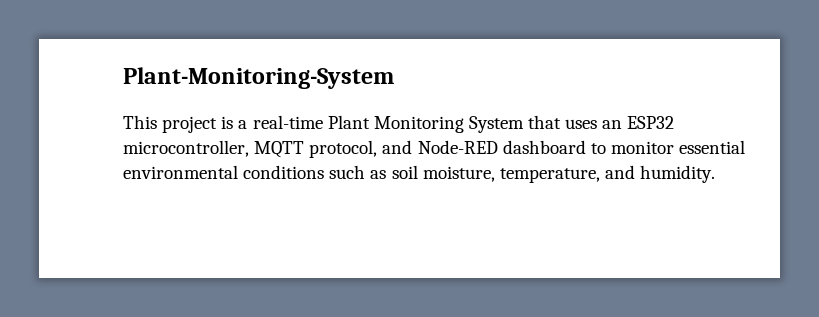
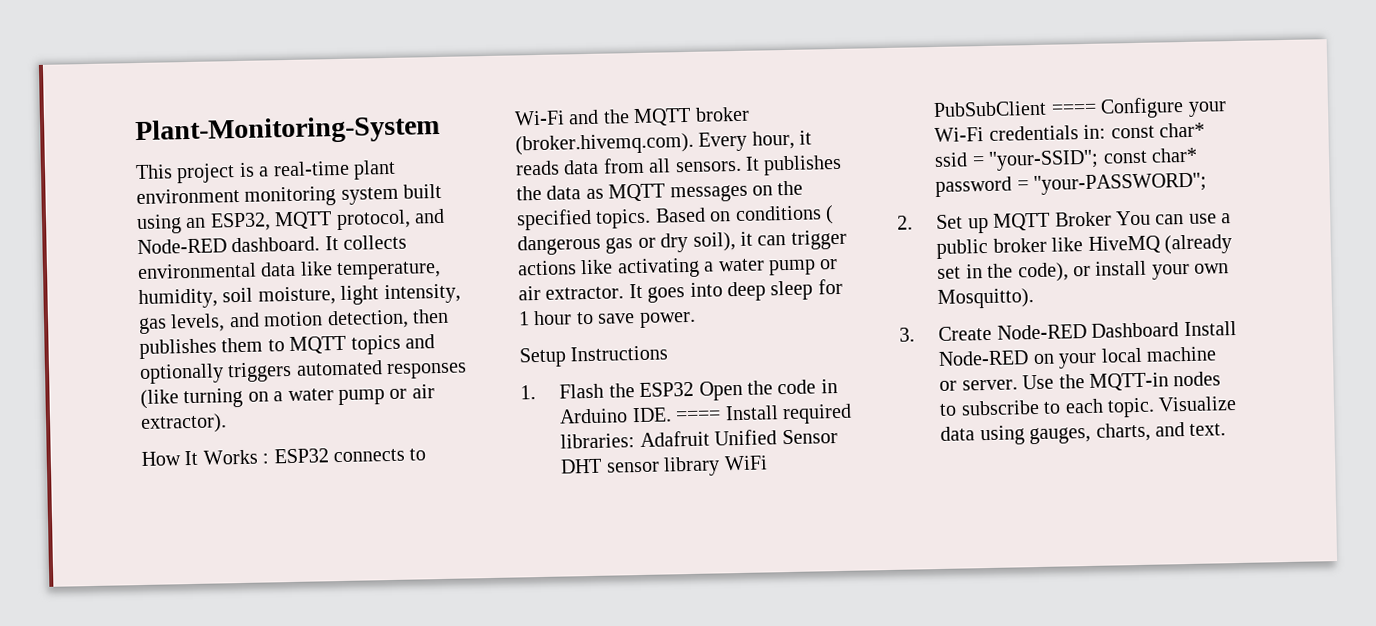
- This project is a real-time Plant Monitoring System that uses an ESP32 microcontroller, MQTT protocol, and Node-RED dashboard to monitor essential environmental conditions such as soil moisture, temperature, and humidity.
+ This project is a real-time plant environment monitoring system built using an ESP32, MQTT protocol, and Node-RED dashboard. It collects environmental data like temperature, humidity, soil moisture, light intensity, gas levels, and motion detection, then publishes them to MQTT topics and optionally triggers automated responses (like turning on a water pump or air extractor).
+ How It Works : ESP32 connects to Wi-Fi and the MQTT broker (broker.hivemq.com). Every hour, it reads data from all sensors. It publishes the data as MQTT messages on the specified topics. Based on conditions ( dangerous gas or dry soil), it can trigger actions like activating a water pump or air extractor. It goes into deep sleep for 1 hour to save power.
+ Setup Instructions
+ 1. Flash the ESP32 Open the code in Arduino IDE. ==== Install required libraries: Adafruit Unified Sensor DHT sensor library WiFi PubSubClient ==== Configure your Wi-Fi credentials in: const char* ssid = "your-SSID"; const char* password = "your-PASSWORD";
+ 2. Set up MQTT Broker You can use a public broker like HiveMQ (already set in the code), or install your own Mosquitto).
+ 3. Create Node-RED Dashboard Install Node-RED on your local machine or server. Use the MQTT-in nodes to subscribe to each topic. Visualize data using gauges, charts, and text.

